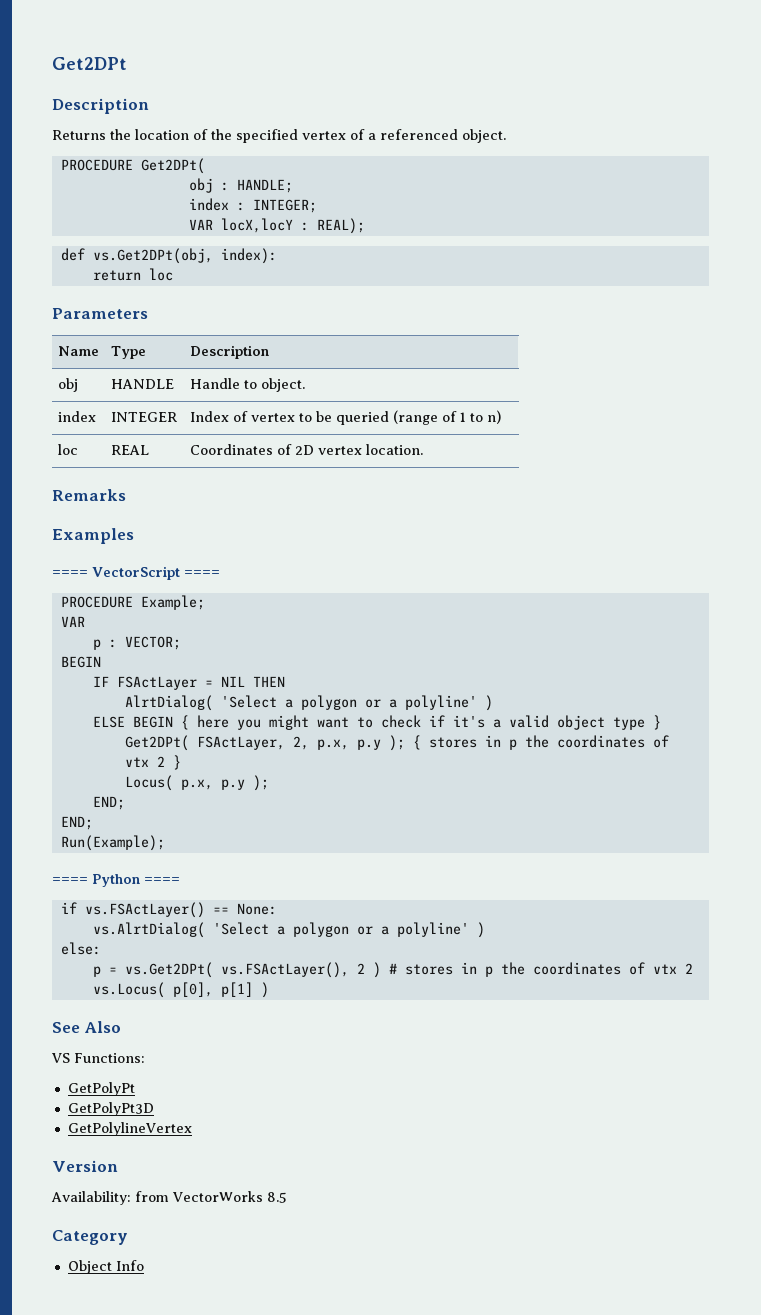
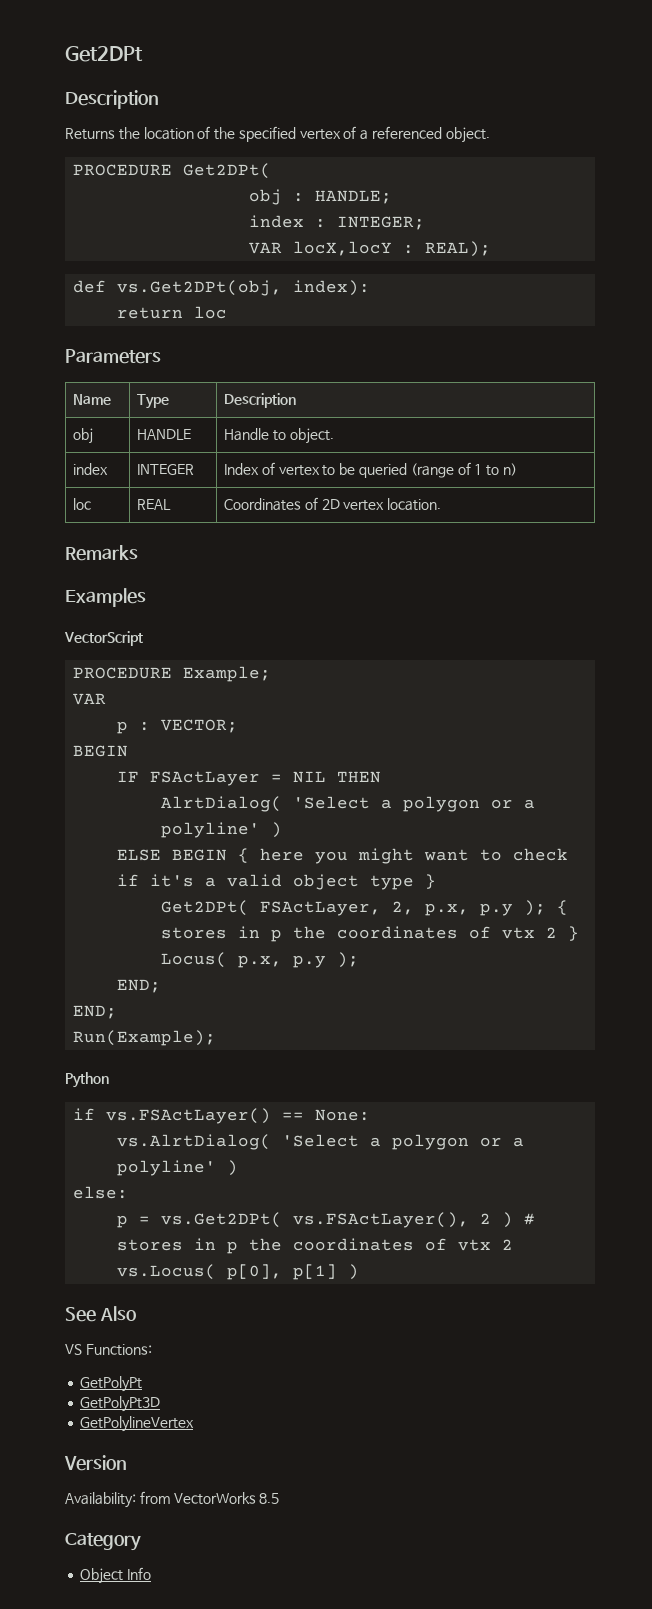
- ==== VectorScript ====
+ VectorScript
- ==== Python ====
+ Python

